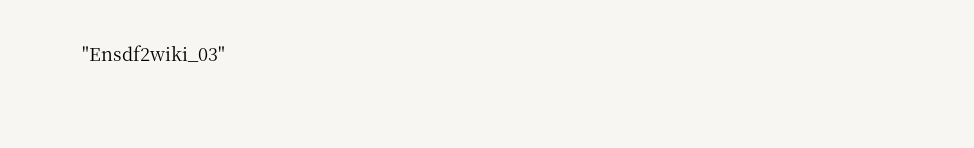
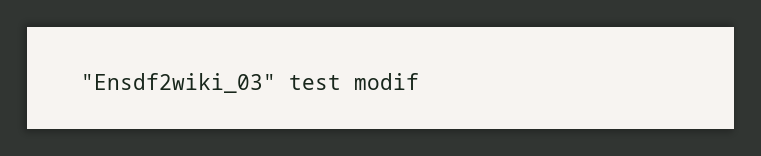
- "Ensdf2wiki_03"
+ "Ensdf2wiki_03" test modif

